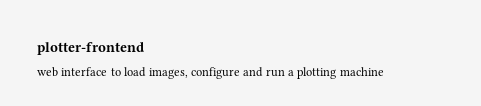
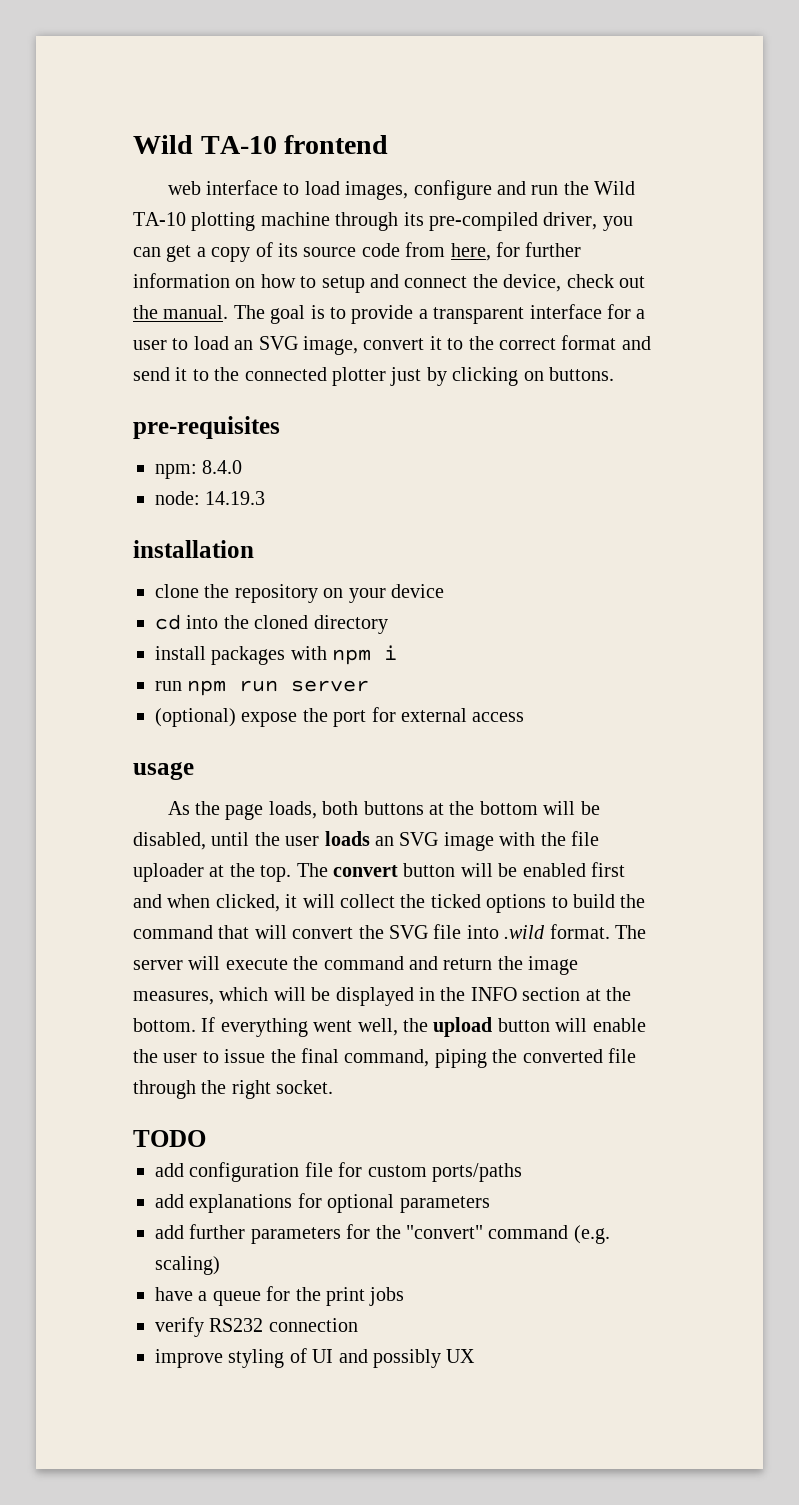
- plotter-frontend
+ Wild TA-10 frontend
- web interface to load images, configure and run a plotting machine
+ web interface to load images, configure and run the Wild TA-10 plotting machine through its pre-compiled driver, you can get a copy of its source code from here, for further information on how to setup and connect the device, check out the manual. The goal is to provide a transparent interface for a user to load an SVG image, convert it to the correct format and send it to the connected plotter just by clicking on buttons.
+ pre-requisites
+ npm: 8.4.0
+ node: 14.19.3
+ installation
+ clone the repository on your device
+ cd into the cloned directory
+ install packages with npm i
+ run npm run server
+ (optional) expose the port for external access
+ usage
+ As the page loads, both buttons at the bottom will be disabled, until the user loads an SVG image with the file uploader at the top. The convert button will be enabled first and when clicked, it will collect the ticked options to build the command that will convert the SVG file into .wild format. The server will execute the command and return the image measures, which will be displayed in the INFO section at the bottom. If everything went well, the upload button will enable the user to issue the final command, piping the converted file through the right socket.
+ TODO
+ add configuration file for custom ports/paths
+ add explanations for optional parameters
+ add further parameters for the "convert" command (e.g. scaling)
+ have a queue for the print jobs
+ verify RS232 connection
+ improve styling of UI and possibly UX

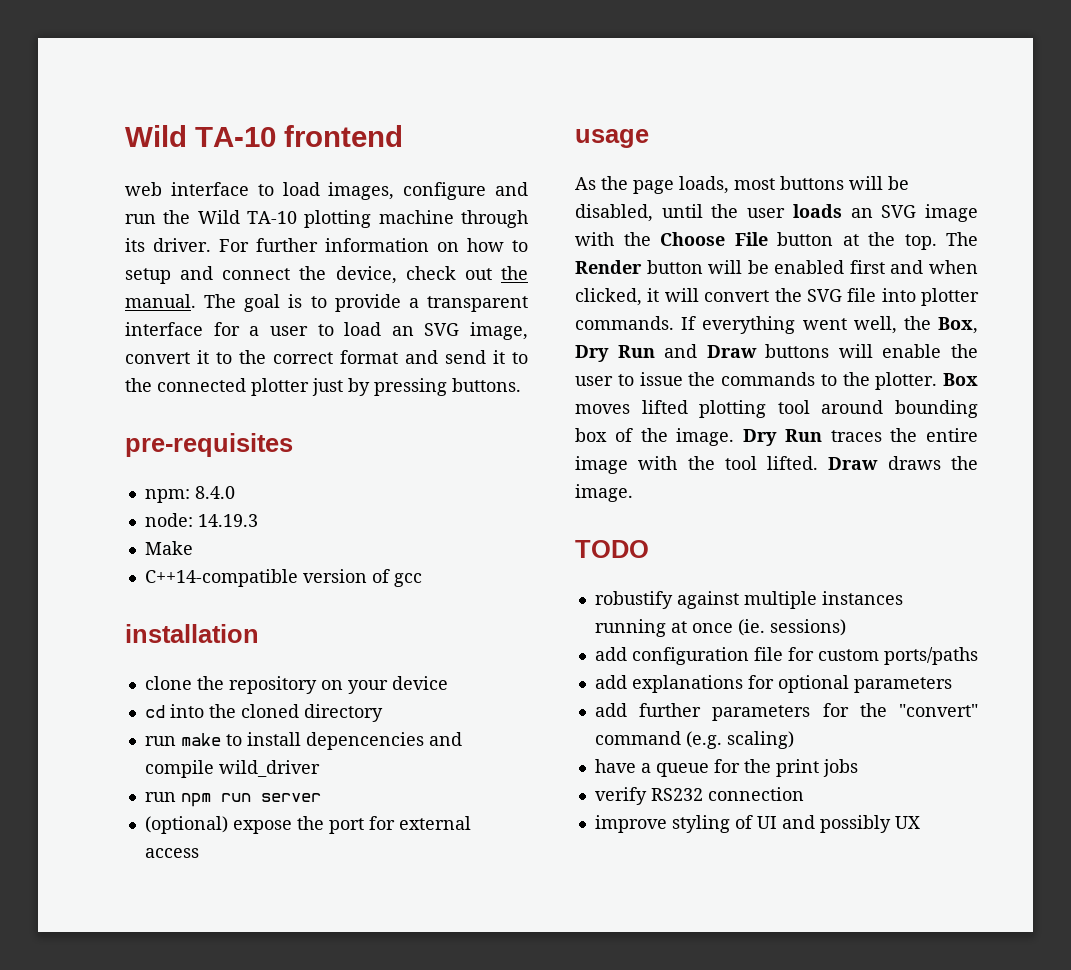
- web interface to load images, configure and run the Wild TA-10 plotting machine through its pre-compiled driver, you can get a copy of its source code from here, for further information on how to setup and connect the device, check out the manual.
+ web interface to load images, configure and run the Wild TA-10 plotting machine through its driver. For further information on how to setup and connect the device, check out the manual.
- The goal is to provide a transparent interface for a user to load an SVG image, convert it to the correct format and send it to the connected plotter just by clicking on buttons.
+ The goal is to provide a transparent interface for a user to load an SVG image, convert it to the correct format and send it to the connected plotter just by pressing buttons.
+ Make
+ C++14-compatible version of gcc
- install packages with npm i
+ run make to install depencencies and compile wild_driver
- As the page loads, both buttons at the bottom will be disabled, until the user loads an SVG image with the file uploader at the top.
+ As the page loads, most buttons will be disabled, until the user loads an SVG image with the Choose File button at the top.
- The convert button will be enabled first and when clicked, it will collect the ticked options to build the command that will convert the SVG file into .wild format. The server will execute the command and return the image measures, which will be displayed in the INFO section at the bottom.
+ The Render button will be enabled first and when clicked, it will convert the SVG file into plotter commands.
- If everything went well, the upload button will enable the user to issue the final command, piping the converted file through the right socket.
+ If everything went well, the Box, Dry Run and Draw buttons will enable the user to issue the commands to the plotter. Box moves lifted plotting tool around bounding box of the image. Dry Run traces the entire image with the tool lifted. Draw draws the image.
  TODO
+ robustify against multiple instances running at once (ie. sessions)

